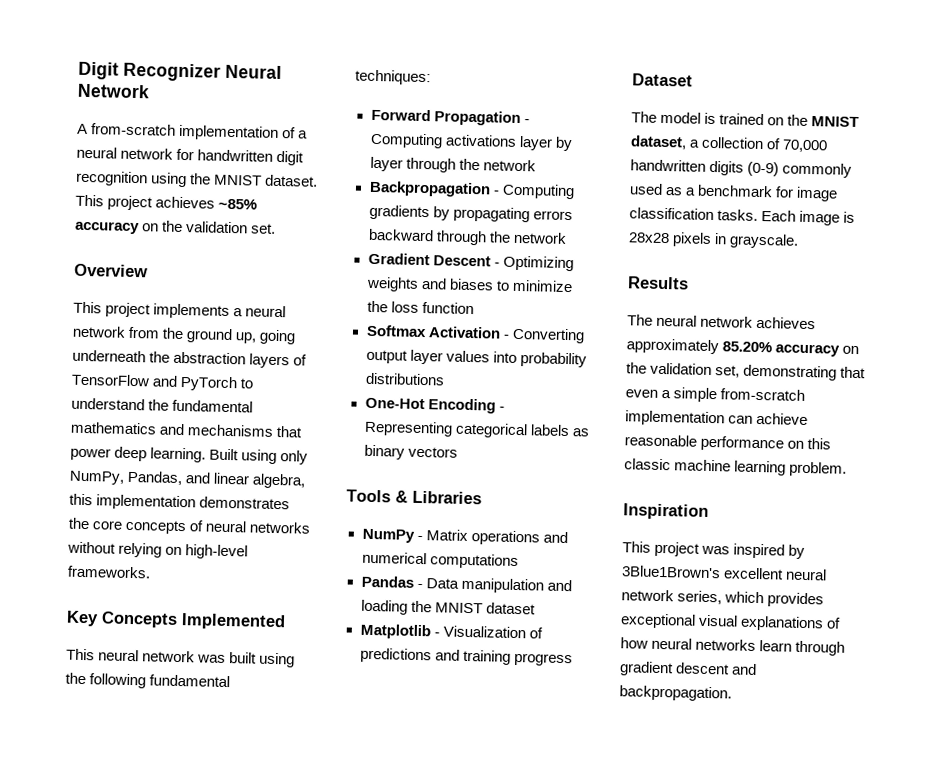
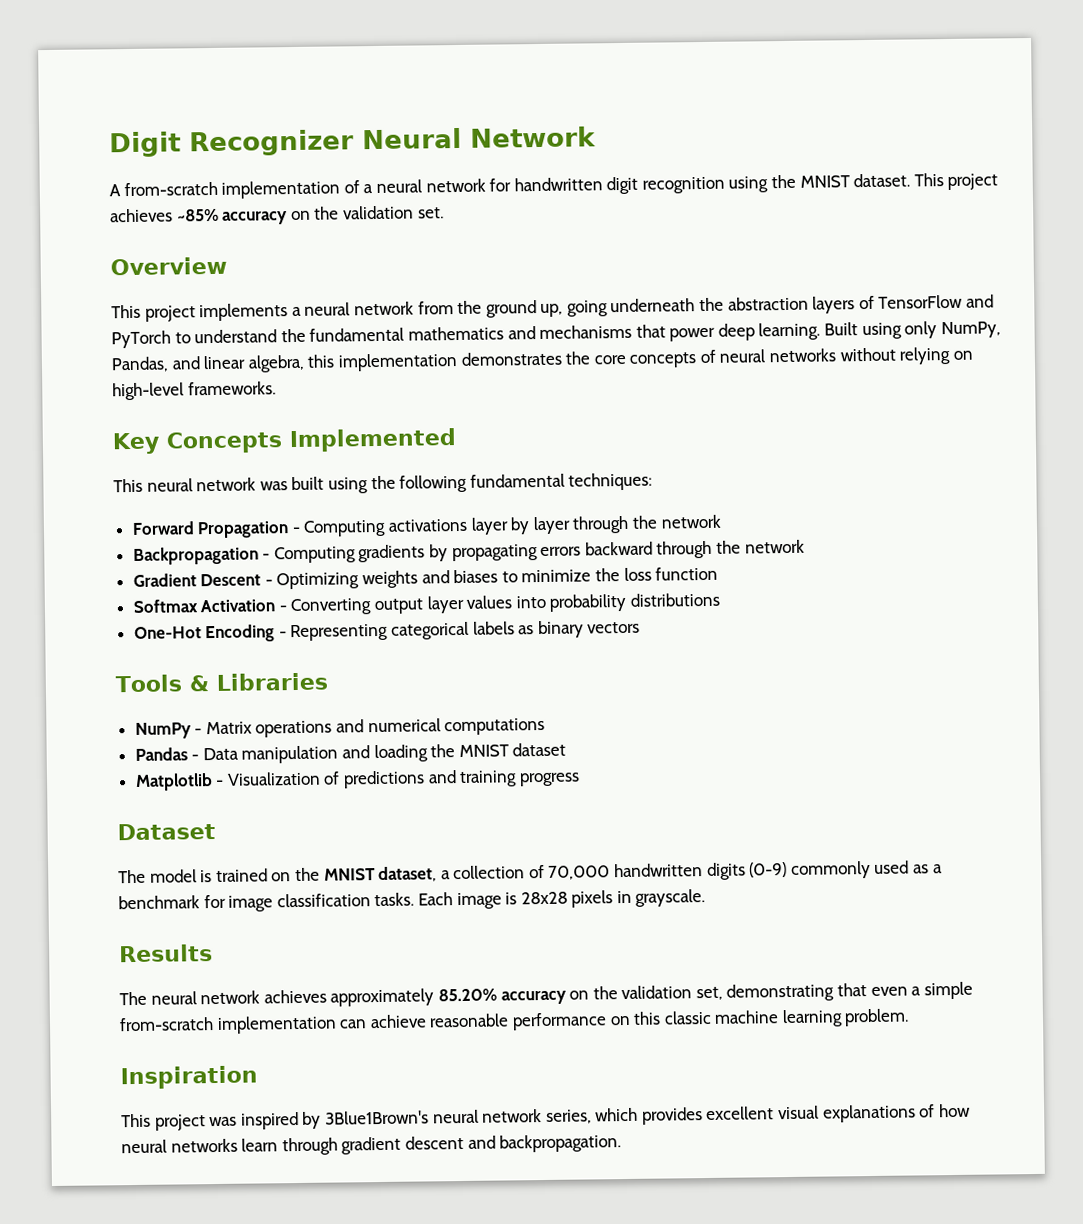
- This project was inspired by 3Blue1Brown's excellent neural network series, which provides exceptional visual explanations of how neural networks learn through gradient descent and backpropagation.
+ This project was inspired by 3Blue1Brown's neural network series, which provides excellent visual explanations of how neural networks learn through gradient descent and backpropagation.

